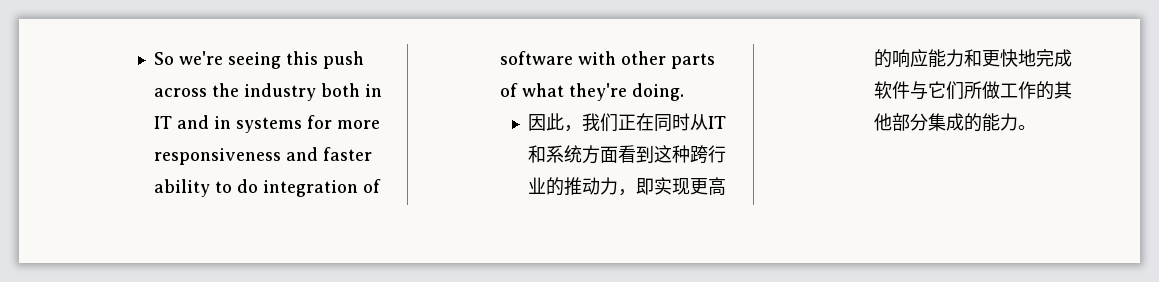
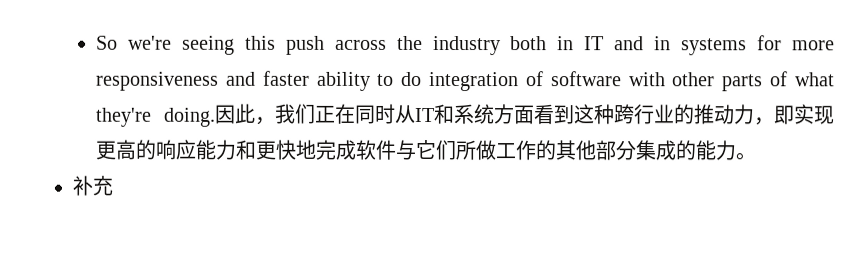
- So we're seeing this push across the industry both in IT and in systems for more responsiveness and faster ability to do integration of software with other parts of what they're doing.
- 因此，我们正在同时从IT和系统方面看到这种跨行业的推动力，即实现更高的响应能力和更快地完成软件与它们所做工作的其他部分集成的能力。
+ So we're seeing this push across the industry both in IT and in systems for more responsiveness and faster ability to do integration of software with other parts of what they're doing.因此，我们正在同时从IT和系统方面看到这种跨行业的推动力，即实现更高的响应能力和更快地完成软件与它们所做工作的其他部分集成的能力。
+ 补充

